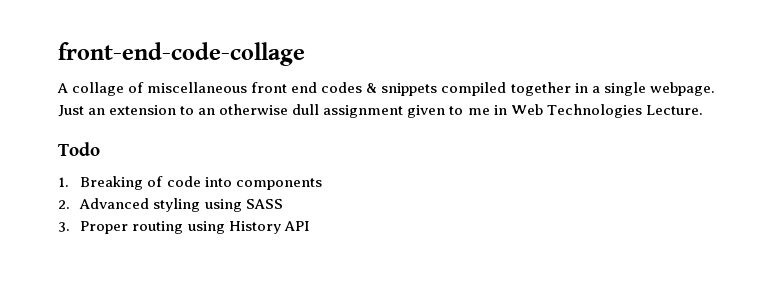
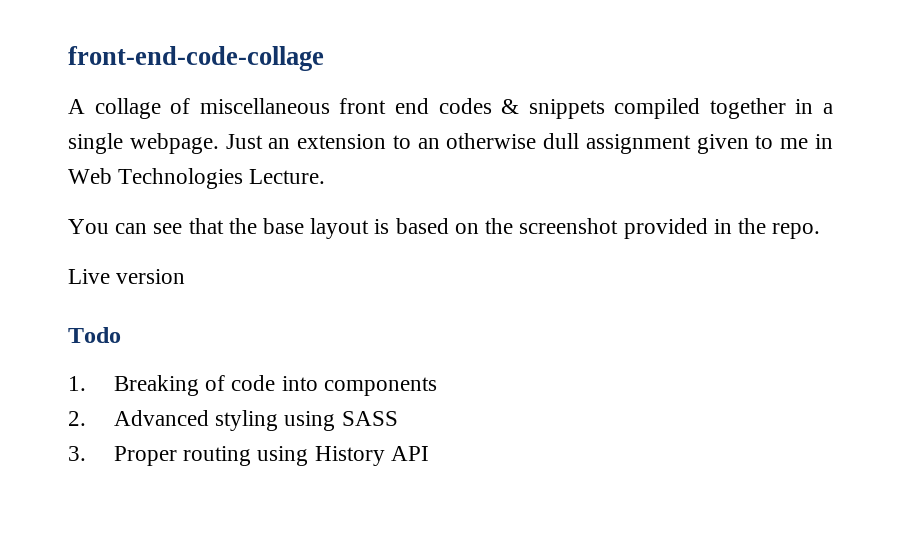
+ You can see that the base layout is based on the screenshot provided in the repo.
+ Live version

